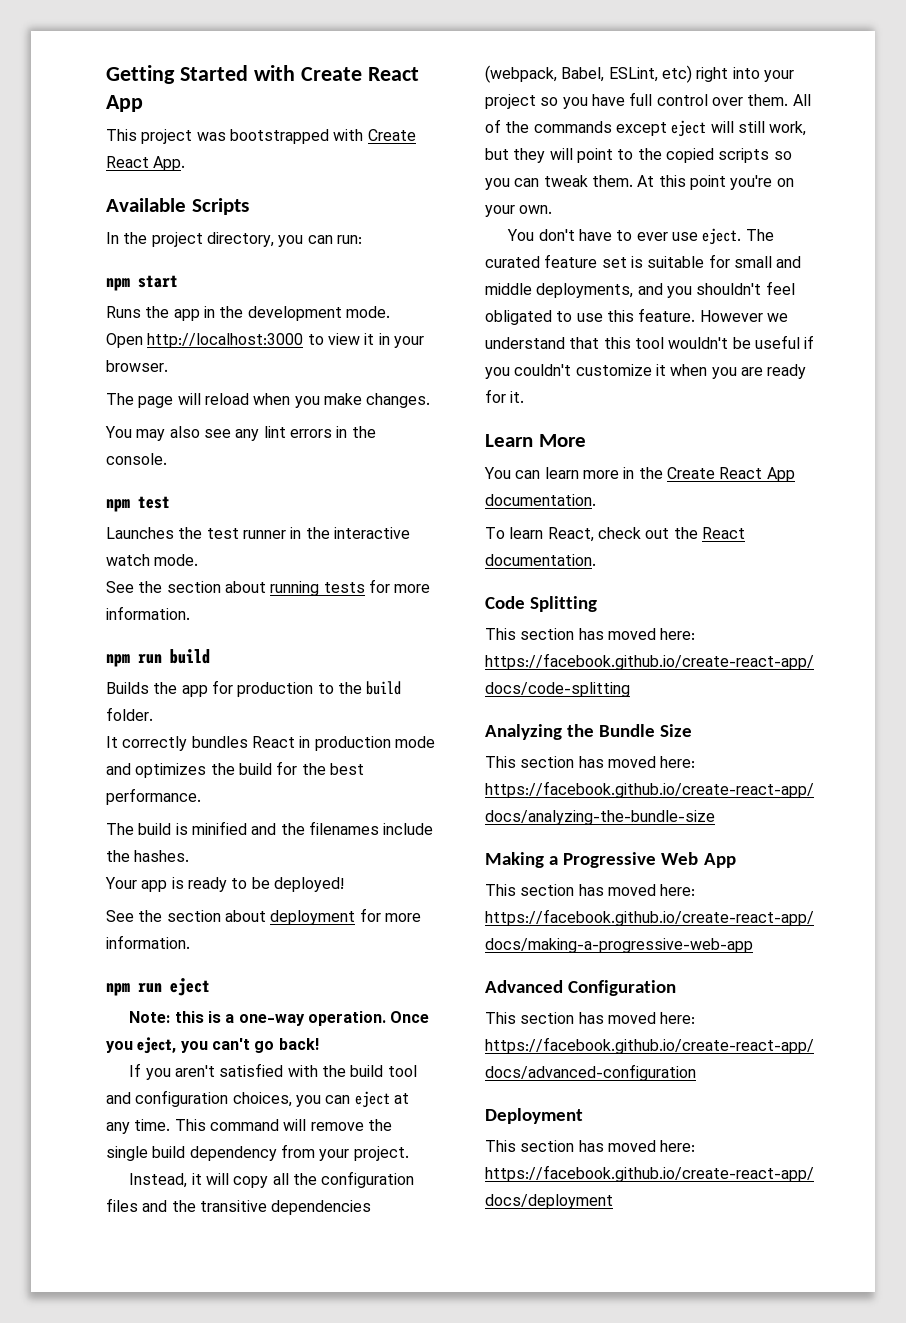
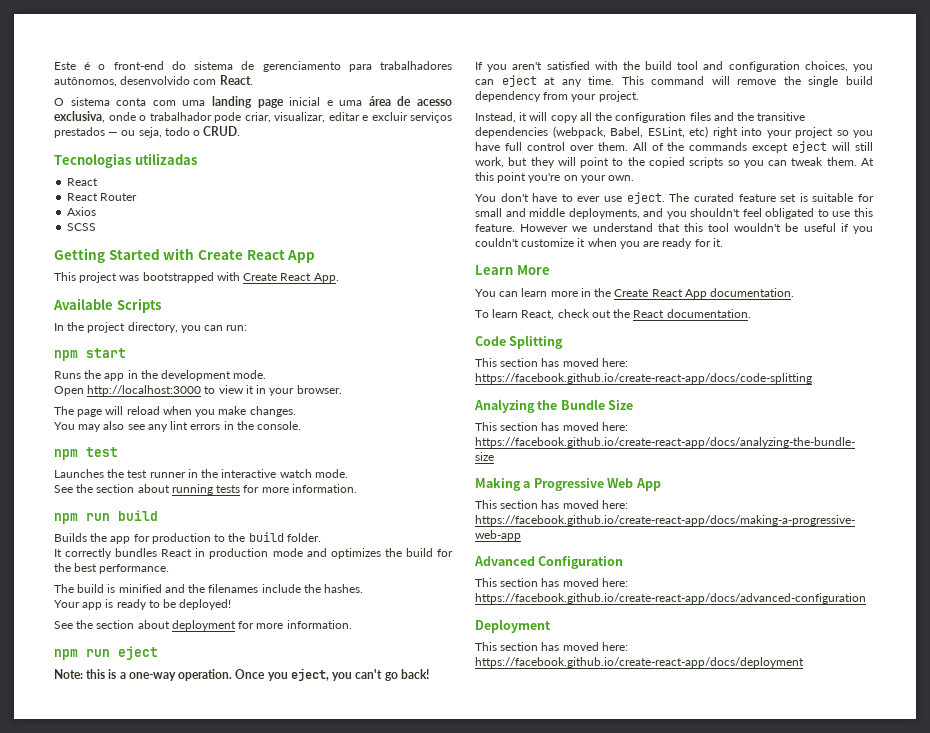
+ Este é o front-end do sistema de gerenciamento para trabalhadores autônomos, desenvolvido com React.
+ O sistema conta com uma landing page inicial e uma área de acesso exclusiva, onde o trabalhador pode criar, visualizar, editar e excluir serviços prestados — ou seja, todo o CRUD.
+ Tecnologias utilizadas
+ React
+ React Router
+ Axios
+ SCSS

